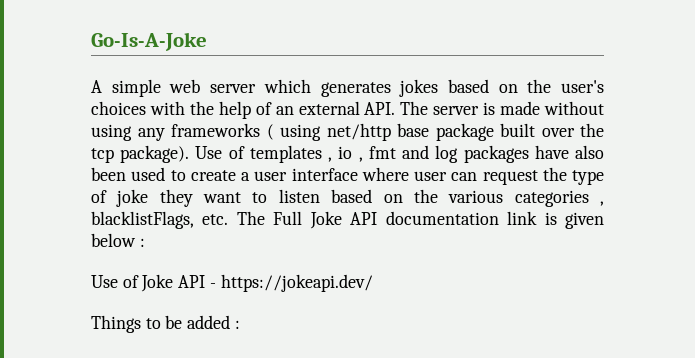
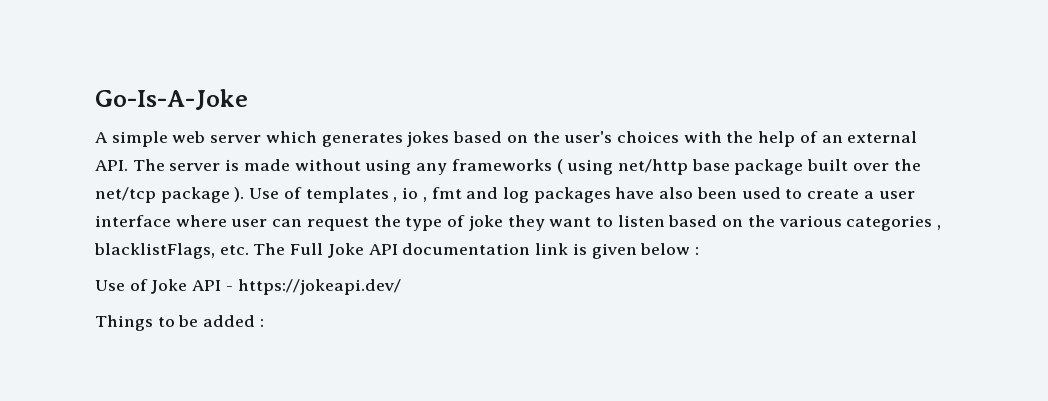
- A simple web server which generates jokes based on the user's choices with the help of an external API. The server is made without using any frameworks ( using net/http base package built over the tcp package).
+ A simple web server which generates jokes based on the user's choices with the help of an external API. The server is made without using any frameworks ( using net/http base package built over the net/tcp package ).

